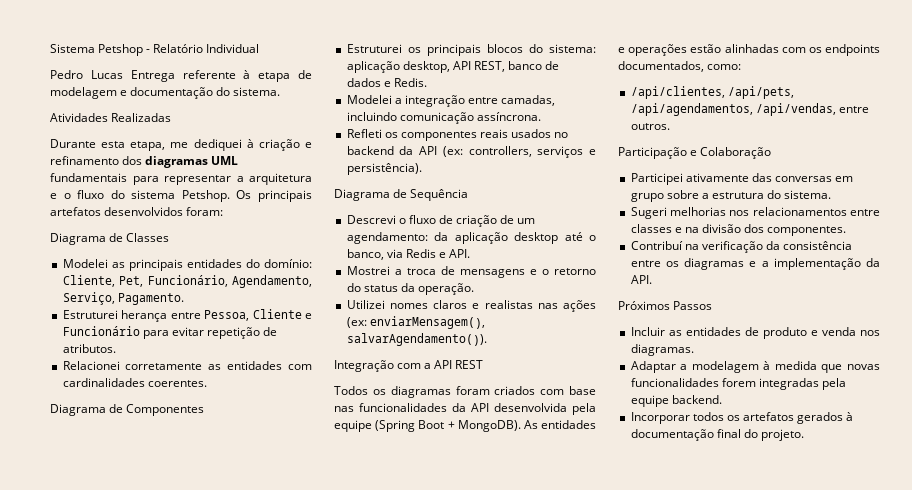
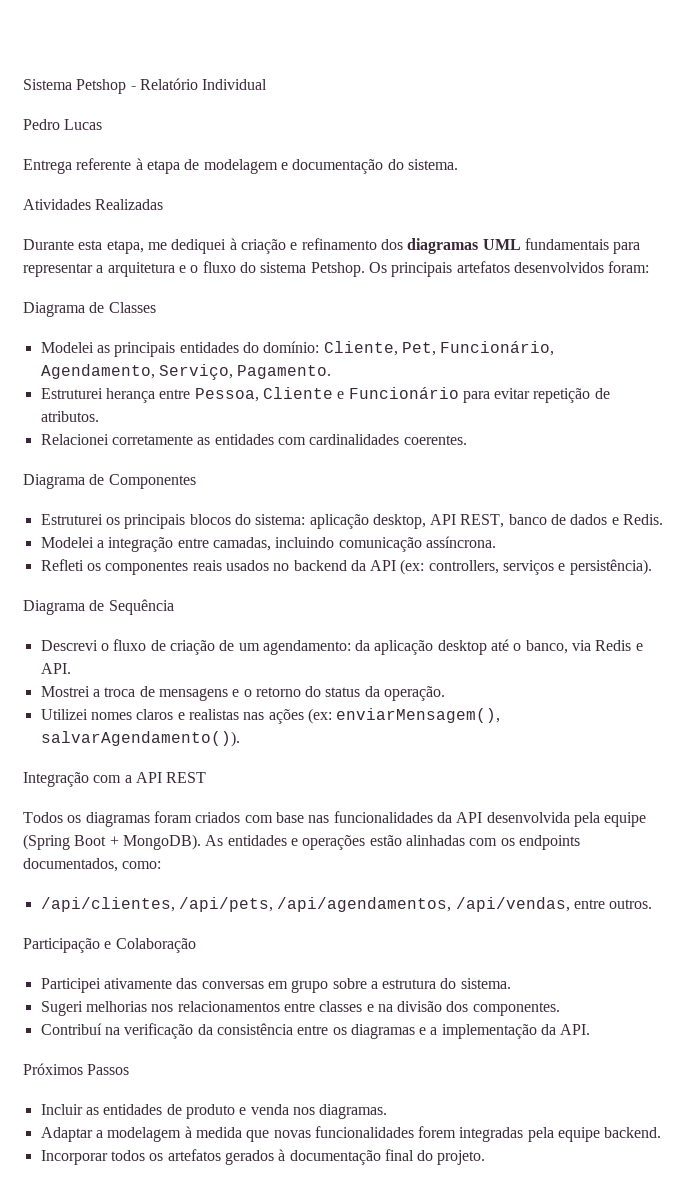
- Pedro Lucas Entrega referente à etapa de modelagem e documentação do sistema.
+ Pedro Lucas
+ Entrega referente à etapa de modelagem e documentação do sistema.

